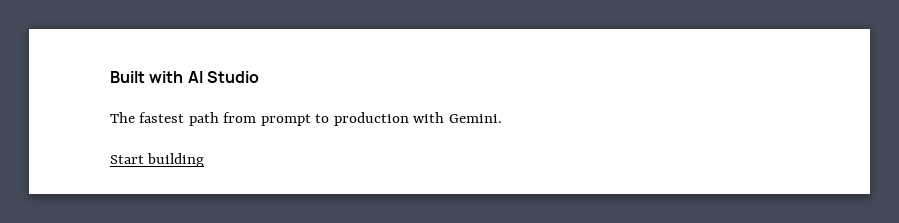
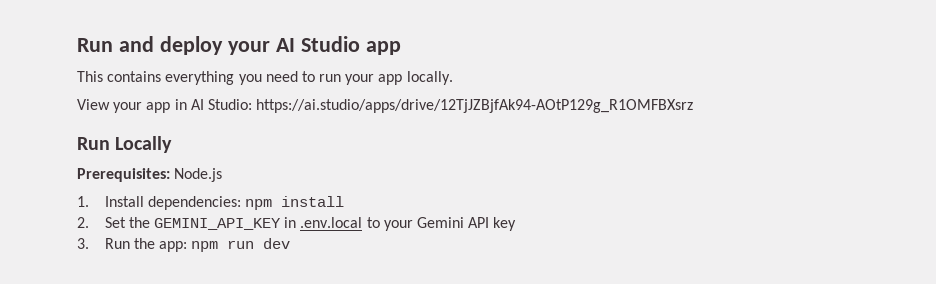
- Built with AI Studio
- The fastest path from prompt to production with Gemini.
- Start building
+ Run and deploy your AI Studio app
+ This contains everything you need to run your app locally.
+ View your app in AI Studio: https://ai.studio/apps/drive/12TjJZBjfAk94-AOtP129g_R1OMFBXsrz
+ Run Locally
+ Prerequisites: Node.js
+ 1. Install dependencies: npm install
+ 2. Set the GEMINI_API_KEY in .env.local to your Gemini API key
+ 3. Run the app: npm run dev

